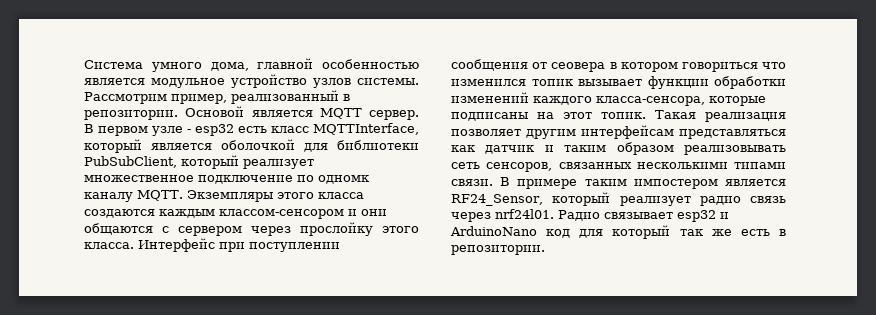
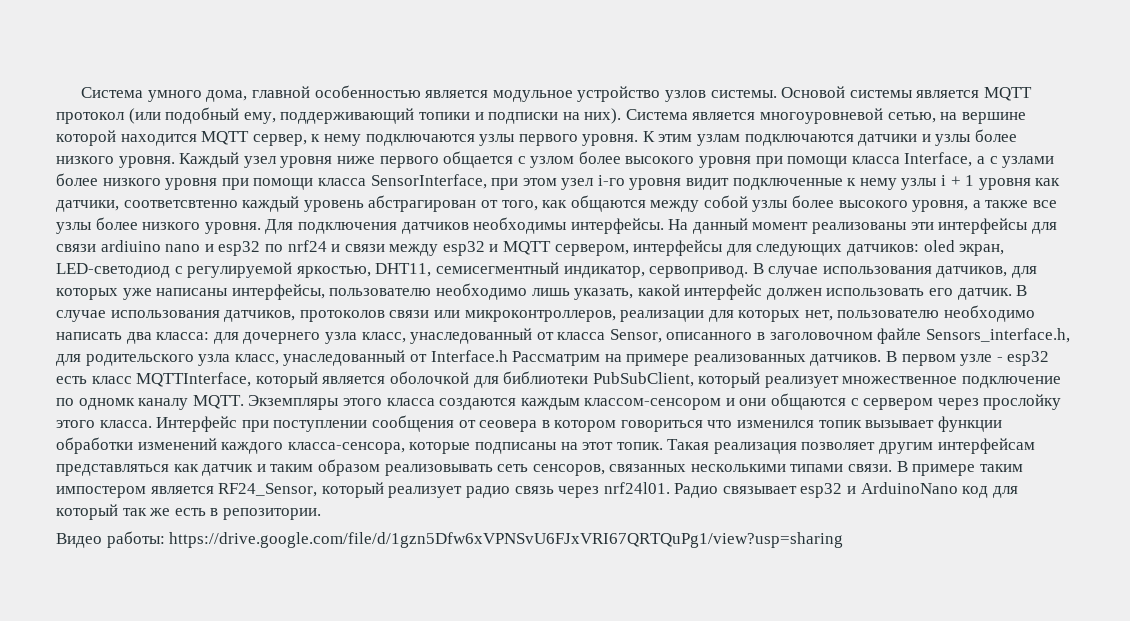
- Рассмотрим пример, реализованный в репозитории. Основой является MQTT сервер.
+ Основой системы является MQTT протокол (или подобный ему, поддерживающий топики и подписки на них). Система является многоуровневой сетью, на вершине которой находится MQTT сервер, к нему подключаются узлы первого уровня. К этим узлам подключаются датчики и узлы более низкого уровня. Каждый узел уровня ниже первого общается с узлом более высокого уровня при помощи класса Interface, а с узлами более низкого уровня при помощи класса SensorInterface, при этом узел i-го уровня видит подключенные к нему узлы i + 1 уровня как датчики, соответсвтенно каждый уровень абстрагирован от того, как общаются между собой узлы более высокого уровня, а также все узлы более низкого уровня. Для подключения датчиков необходимы интерфейсы. На данный момент реализованы эти интерфейсы для связи ardiuino nano и esp32 по nrf24 и связи между esp32 и MQTT сервером, интерфейсы для следующих датчиков: oled экран, LED-светодиод с регулируемой яркостью, DHT11, семисегментный индикатор, сервопривод. В случае использования датчиков, для которых уже написаны интерфейсы, пользователю необходимо лишь указать, какой интерфейс должен использовать его датчик. В случае использования датчиков, протоколов связи или микроконтроллеров, реализации для которых нет, пользователю необходимо написать два класса: для дочернего узла класс, унаследованный от класса Sensor, описанного в заголовочном файле Sensors_interface.h, для родительского узла класс, унаследованный от Interface.h Рассматрим на примере реализованных датчиков.
+ Видео работы: https://drive.google.com/file/d/1gzn5Dfw6xVPNSvU6FJxVRI67QRTQuPg1/view?usp=sharing

